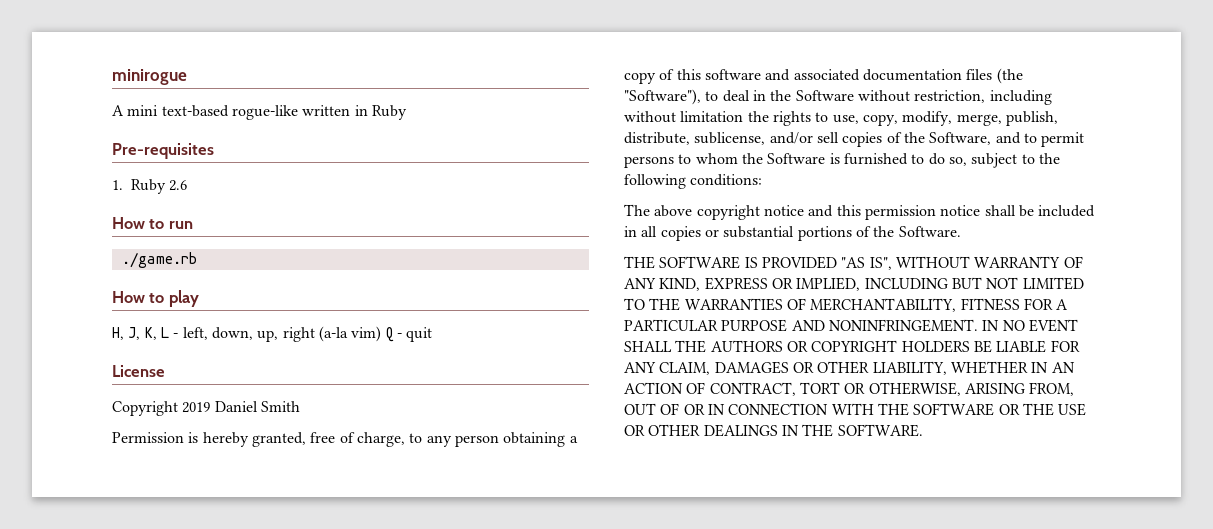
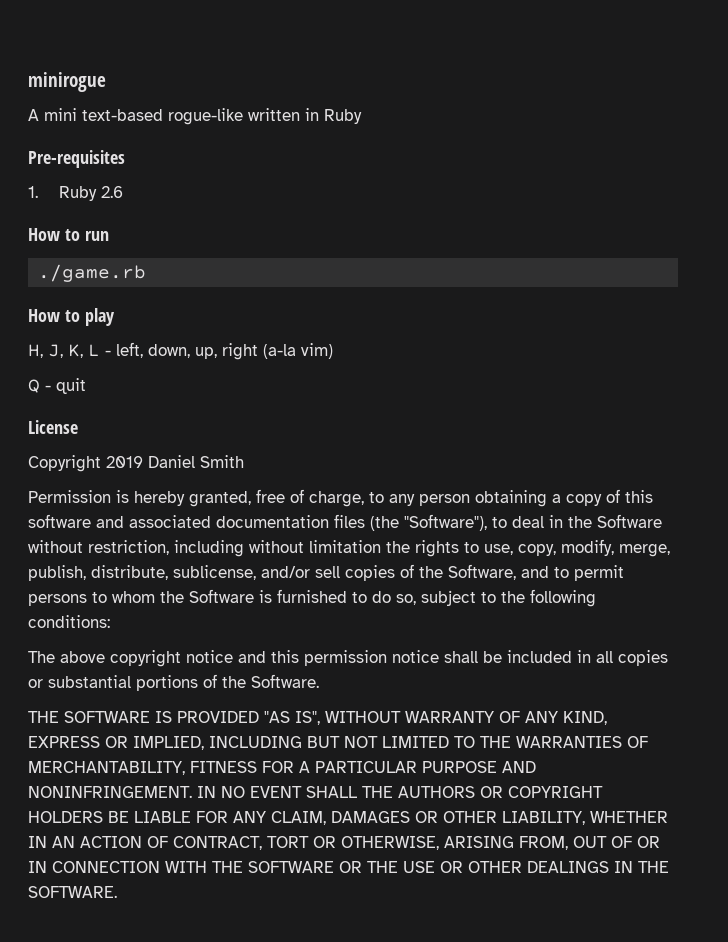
- H, J, K, L - left, down, up, right (a-la vim) Q - quit
+ H, J, K, L - left, down, up, right (a-la vim)
+ Q - quit

